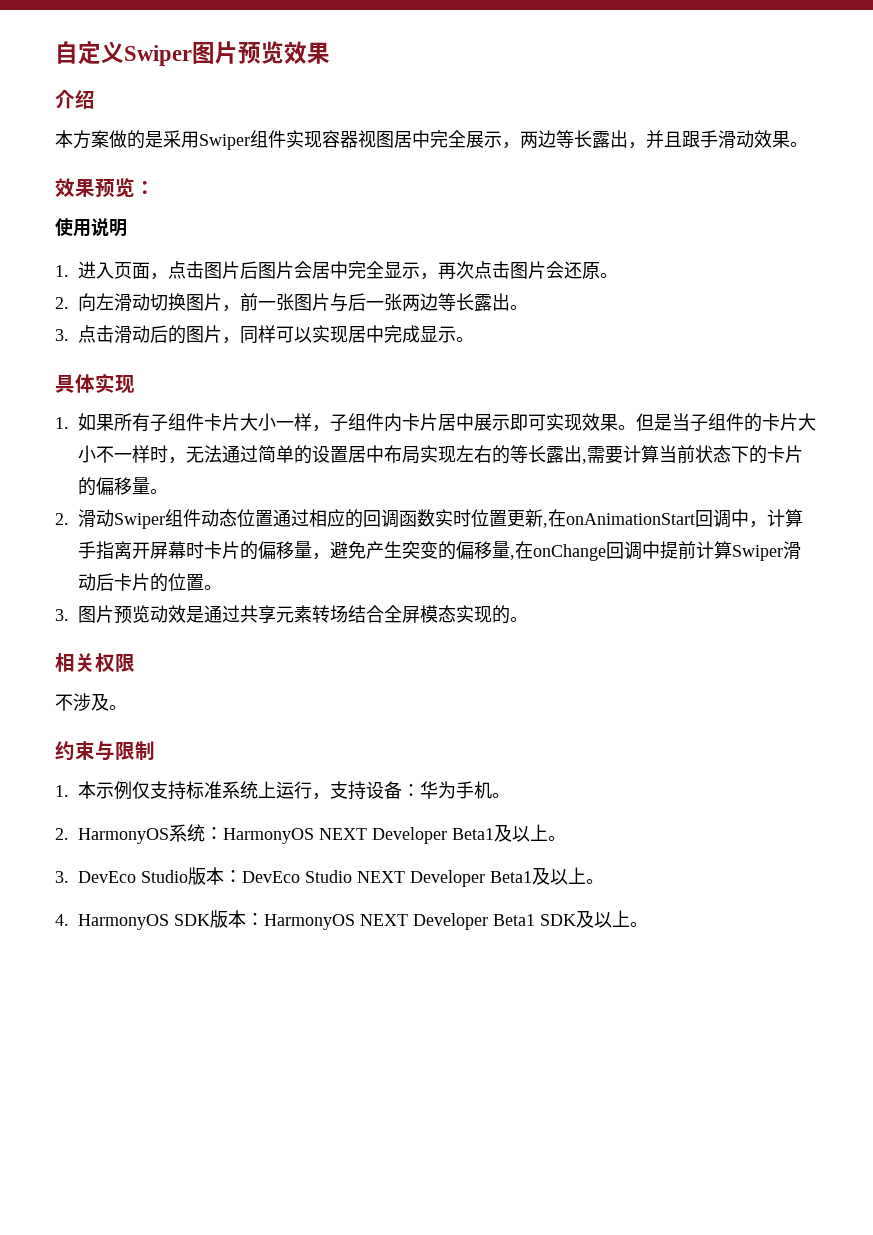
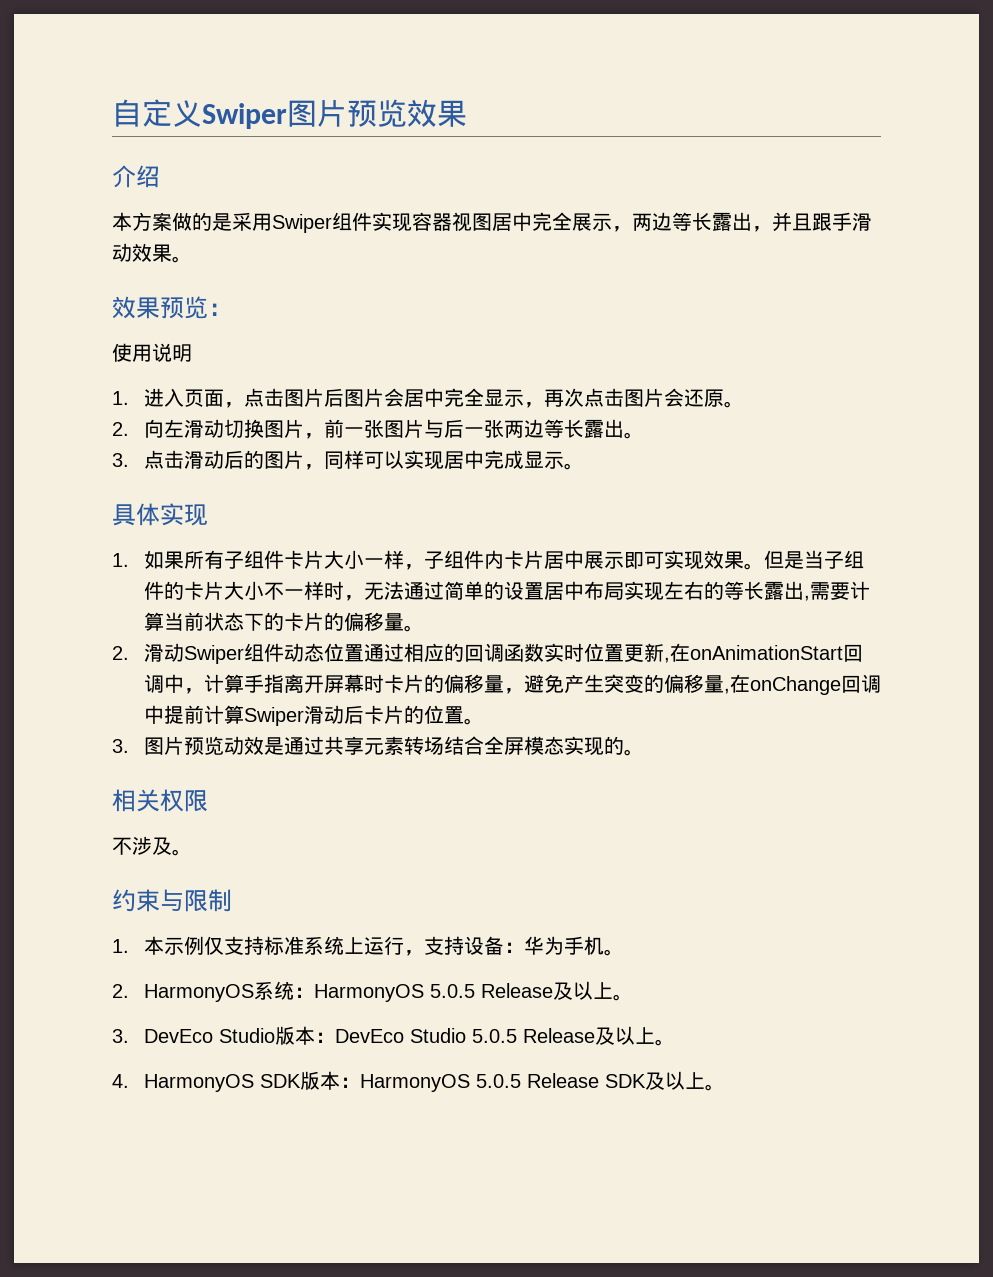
- 2. HarmonyOS系统：HarmonyOS NEXT Developer Beta1及以上。
+ 2. HarmonyOS系统：HarmonyOS 5.0.5 Release及以上。
- 3. DevEco Studio版本：DevEco Studio NEXT Developer Beta1及以上。
+ 3. DevEco Studio版本：DevEco Studio 5.0.5 Release及以上。
- 4. HarmonyOS SDK版本：HarmonyOS NEXT Developer Beta1 SDK及以上。
+ 4. HarmonyOS SDK版本：HarmonyOS 5.0.5 Release SDK及以上。

